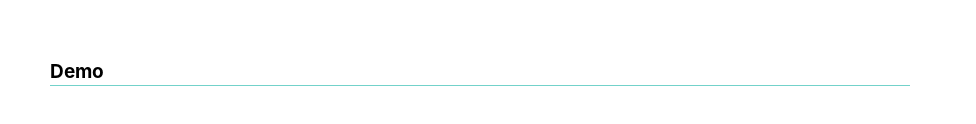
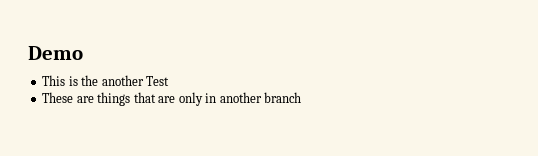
+ This is the another Test
+ These are things that are only in another branch

